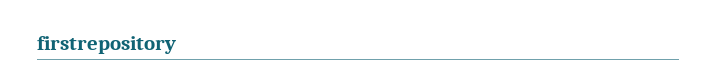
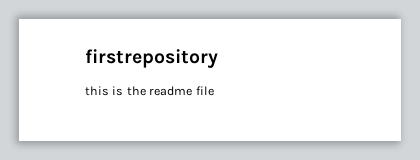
+ this is the readme file

